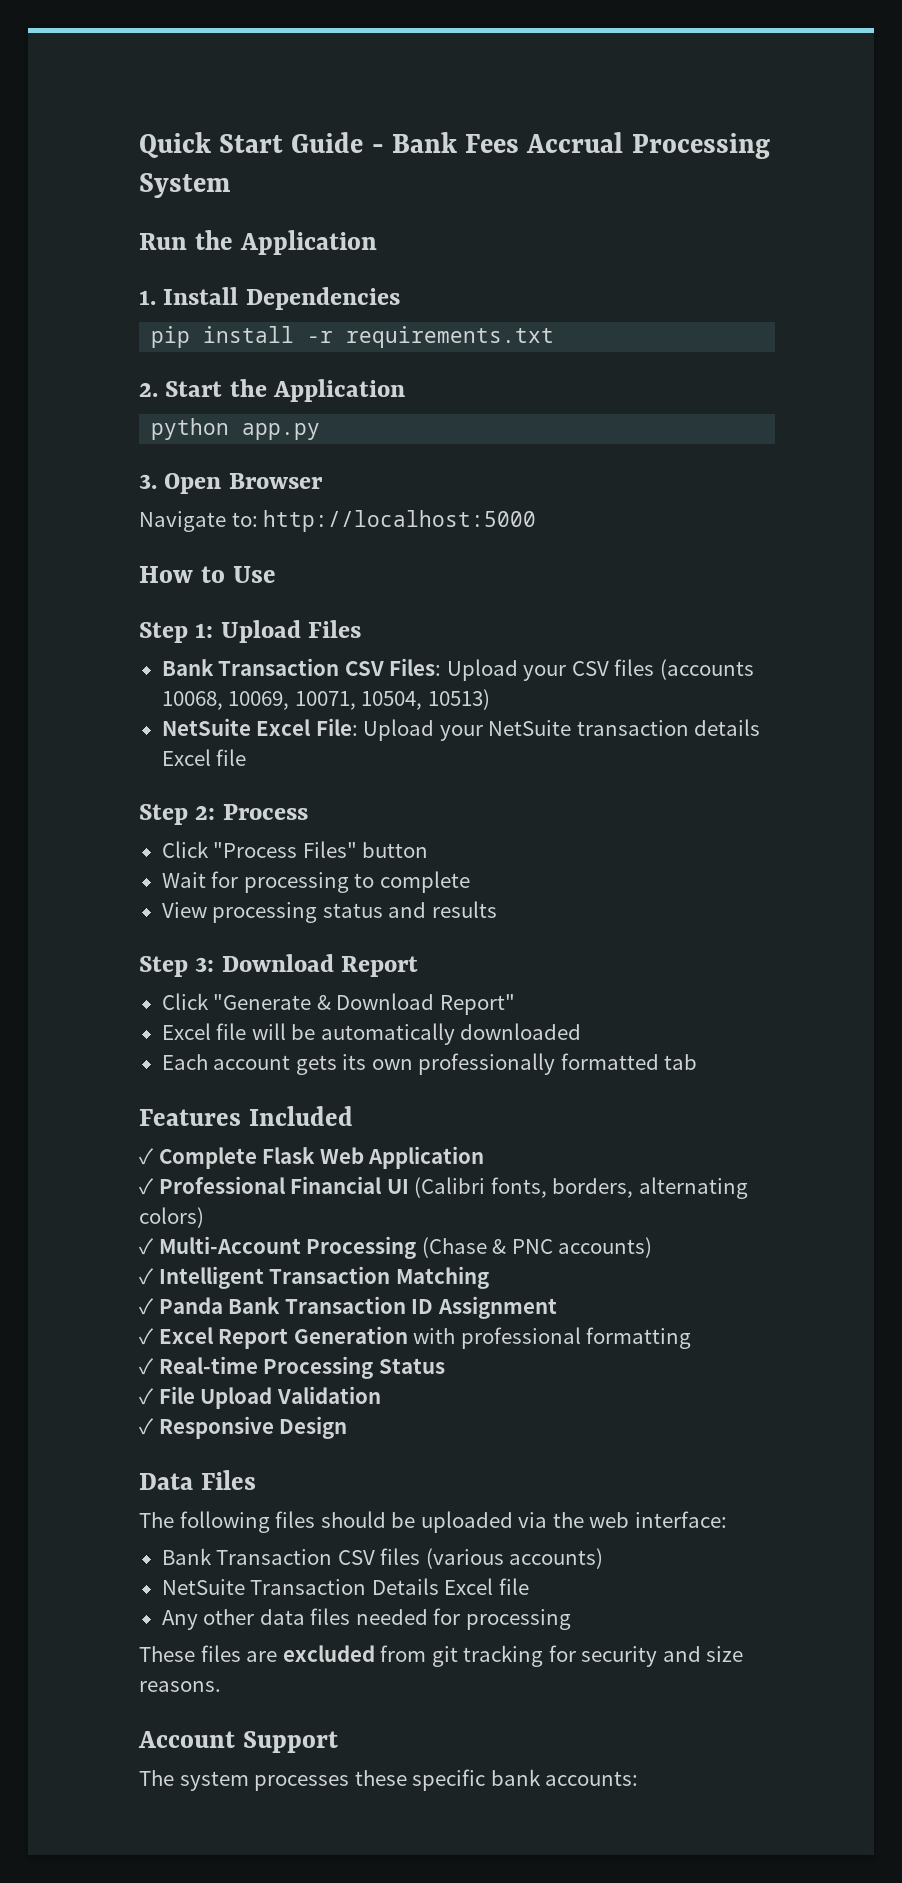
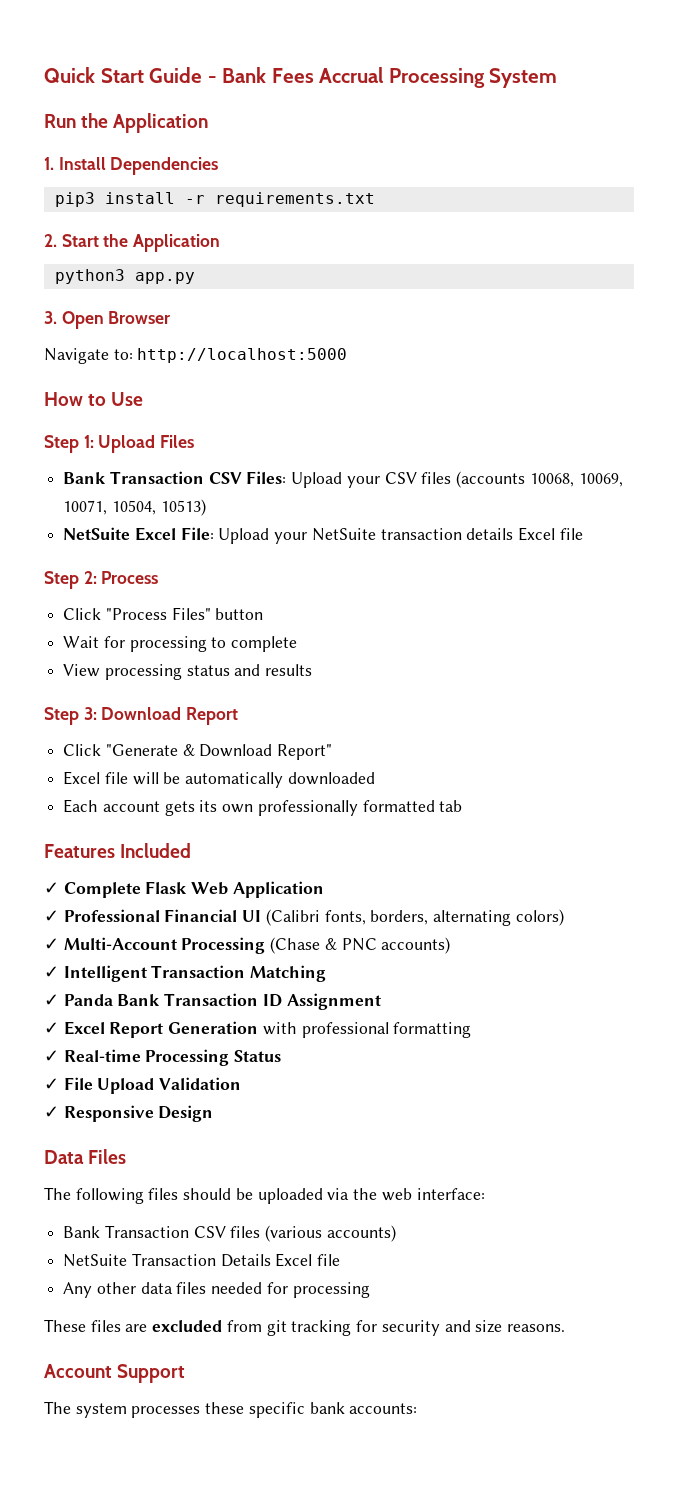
- pip install -r requirements.txt
+ pip3 install -r requirements.txt
- python app.py
+ python3 app.py

